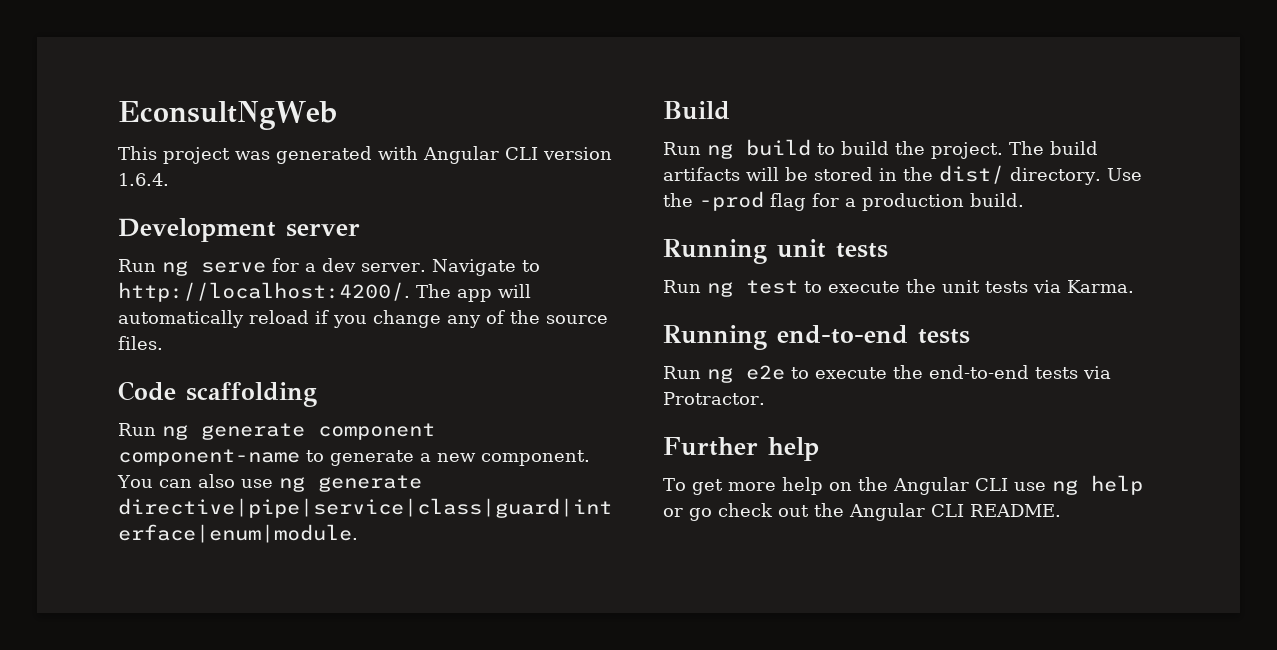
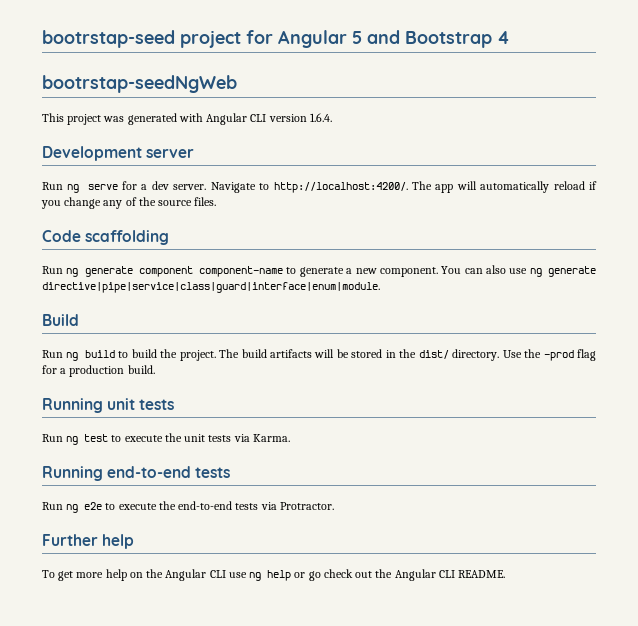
- EconsultNgWeb
+ bootrstap-seed project for Angular 5 and Bootstrap 4
+ bootrstap-seedNgWeb

